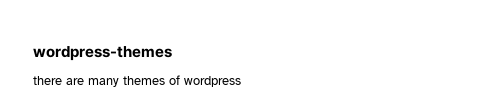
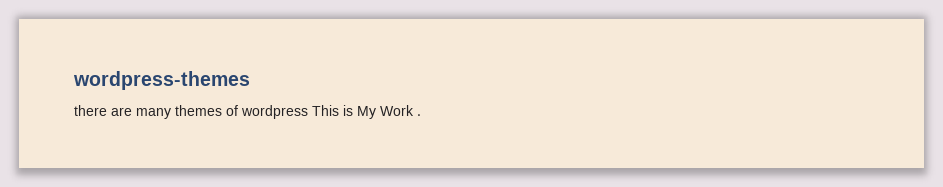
- there are many themes of wordpress
+ there are many themes of wordpress This is My Work .

